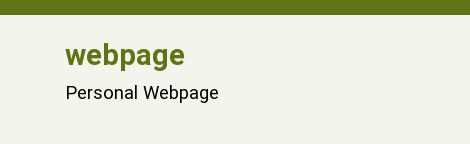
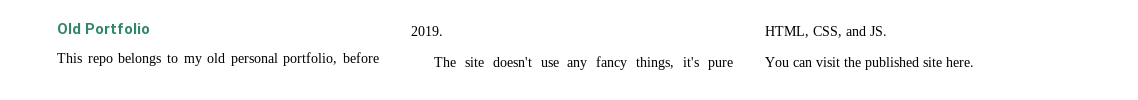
- webpage
- Personal Webpage
+ Old Portfolio
+ This repo belongs to my old personal portfolio, before 2019.
+ The site doesn't use any fancy things, it's pure HTML, CSS, and JS.
+ You can visit the published site here.

